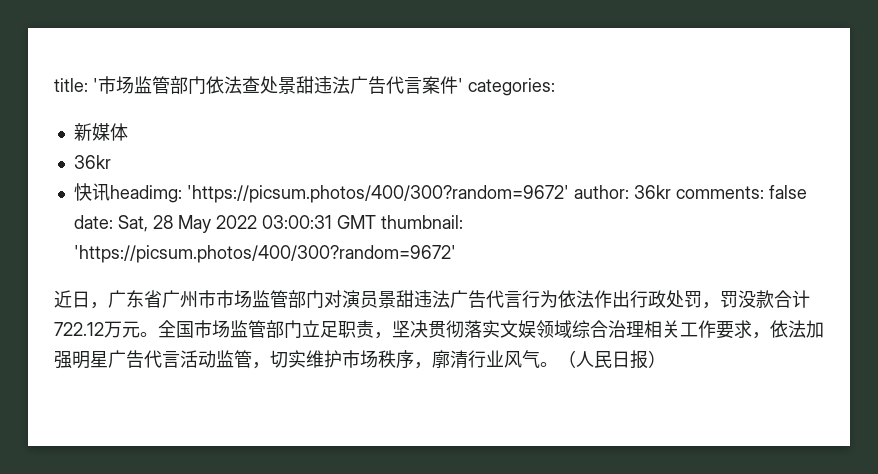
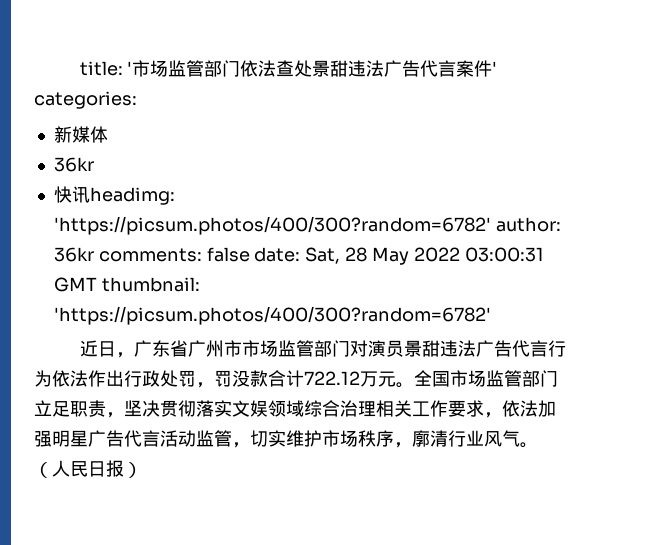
- 快讯headimg: 'https://picsum.photos/400/300?random=9672' author: 36kr comments: false date: Sat, 28 May 2022 03:00:31 GMT thumbnail: 'https://picsum.photos/400/300?random=9672'
+ 快讯headimg: 'https://picsum.photos/400/300?random=6782' author: 36kr comments: false date: Sat, 28 May 2022 03:00:31 GMT thumbnail: 'https://picsum.photos/400/300?random=6782'

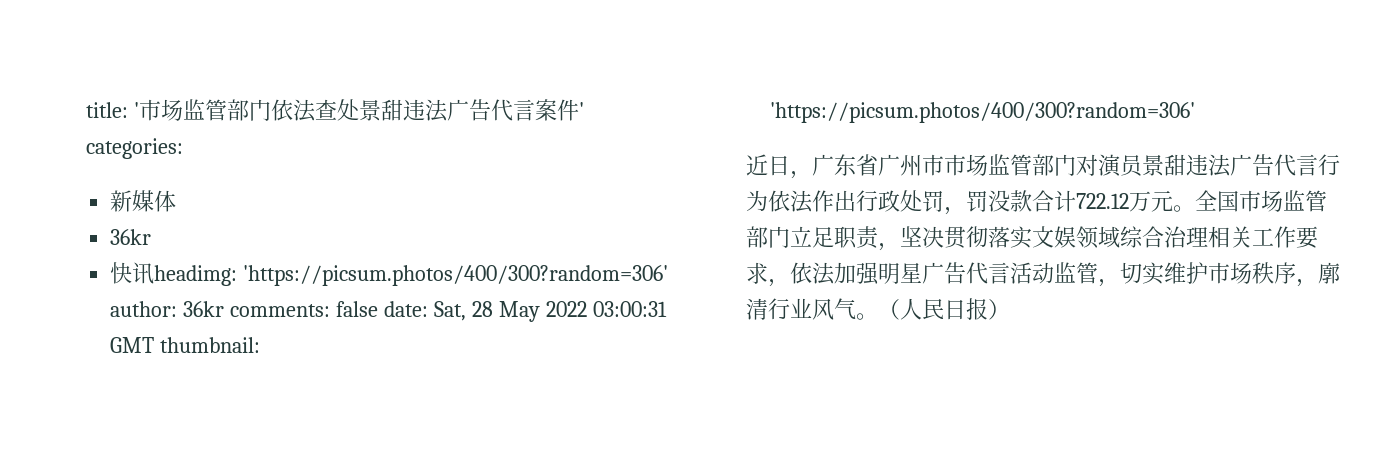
- 快讯headimg: 'https://picsum.photos/400/300?random=6782' author: 36kr comments: false date: Sat, 28 May 2022 03:00:31 GMT thumbnail: 'https://picsum.photos/400/300?random=6782'
+ 快讯headimg: 'https://picsum.photos/400/300?random=306' author: 36kr comments: false date: Sat, 28 May 2022 03:00:31 GMT thumbnail: 'https://picsum.photos/400/300?random=306'

